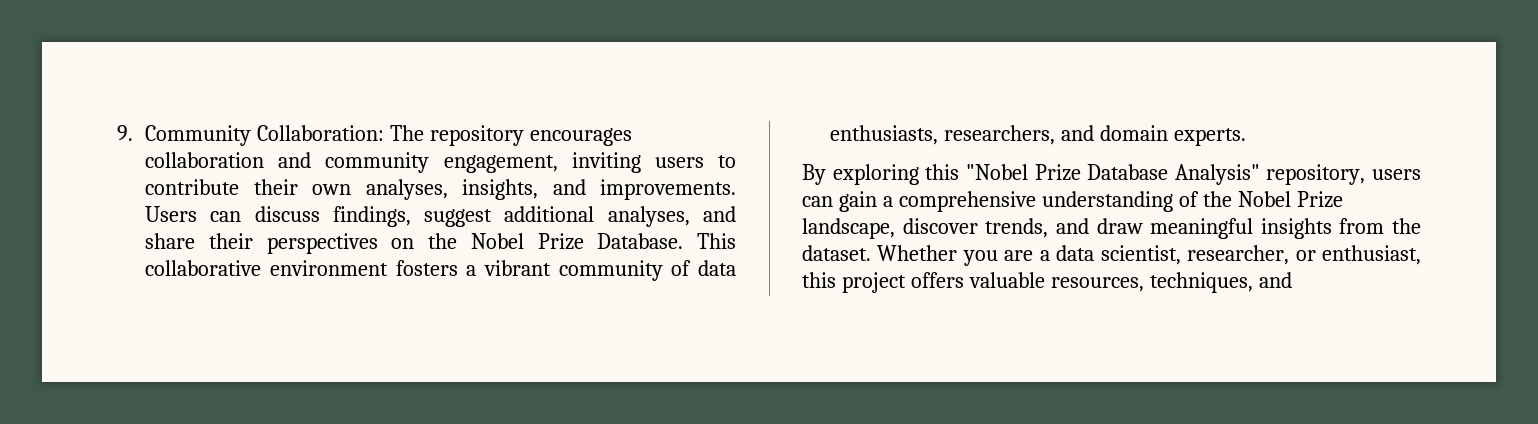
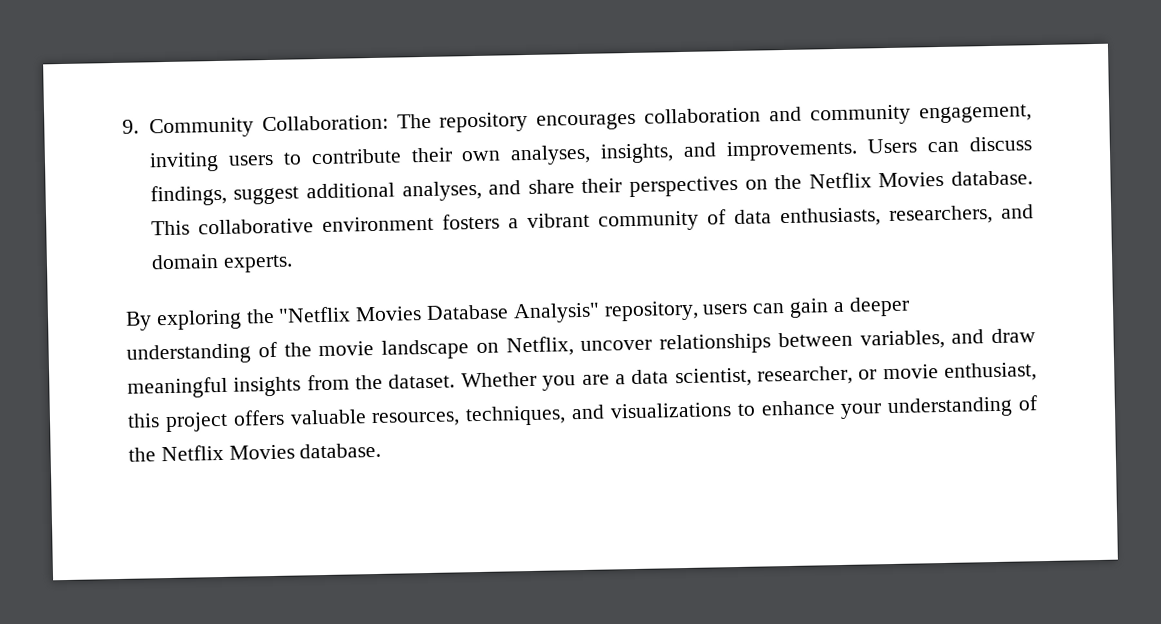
- Users can discuss findings, suggest additional analyses, and share their perspectives on the Nobel Prize Database.
+ Users can discuss findings, suggest additional analyses, and share their perspectives on the Netflix Movies database.
- By exploring this "Nobel Prize Database Analysis" repository, users can gain a comprehensive understanding of the Nobel Prize landscape, discover trends, and draw meaningful insights from the dataset.
+ By exploring the "Netflix Movies Database Analysis" repository, users can gain a deeper understanding of the movie landscape on Netflix, uncover relationships between variables, and draw meaningful insights from the dataset.
- Whether you are a data scientist, researcher, or enthusiast, this project offers valuable resources, techniques, and
+ Whether you are a data scientist, researcher, or movie enthusiast, this project offers valuable resources, techniques, and visualizations to enhance your understanding of the Netflix Movies database.

